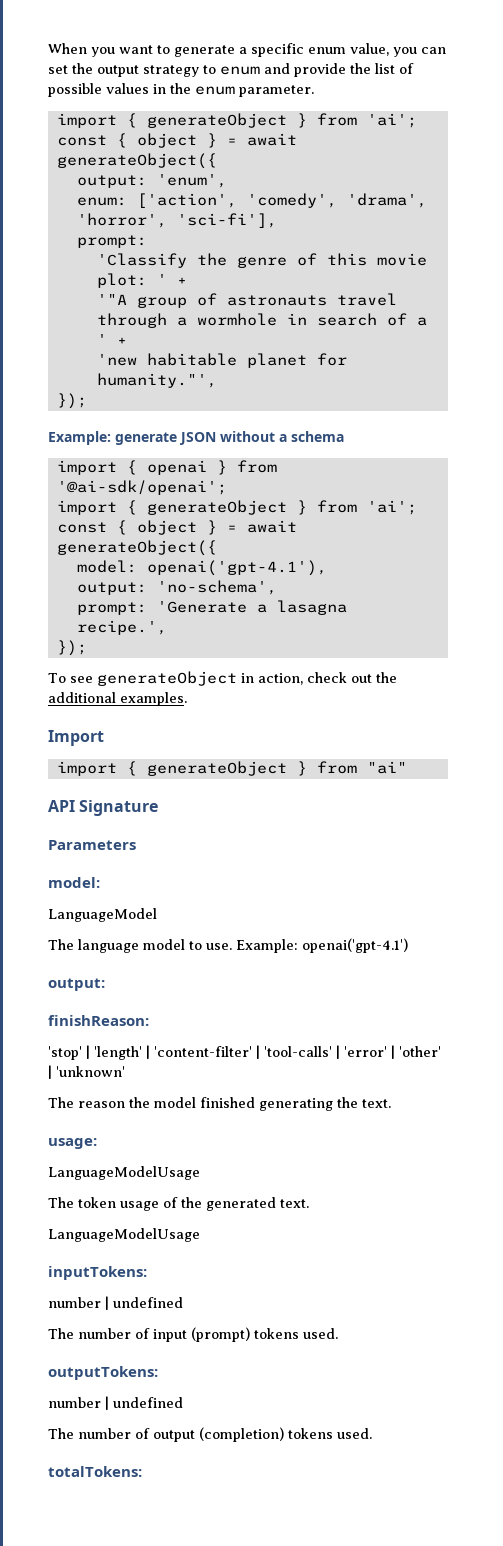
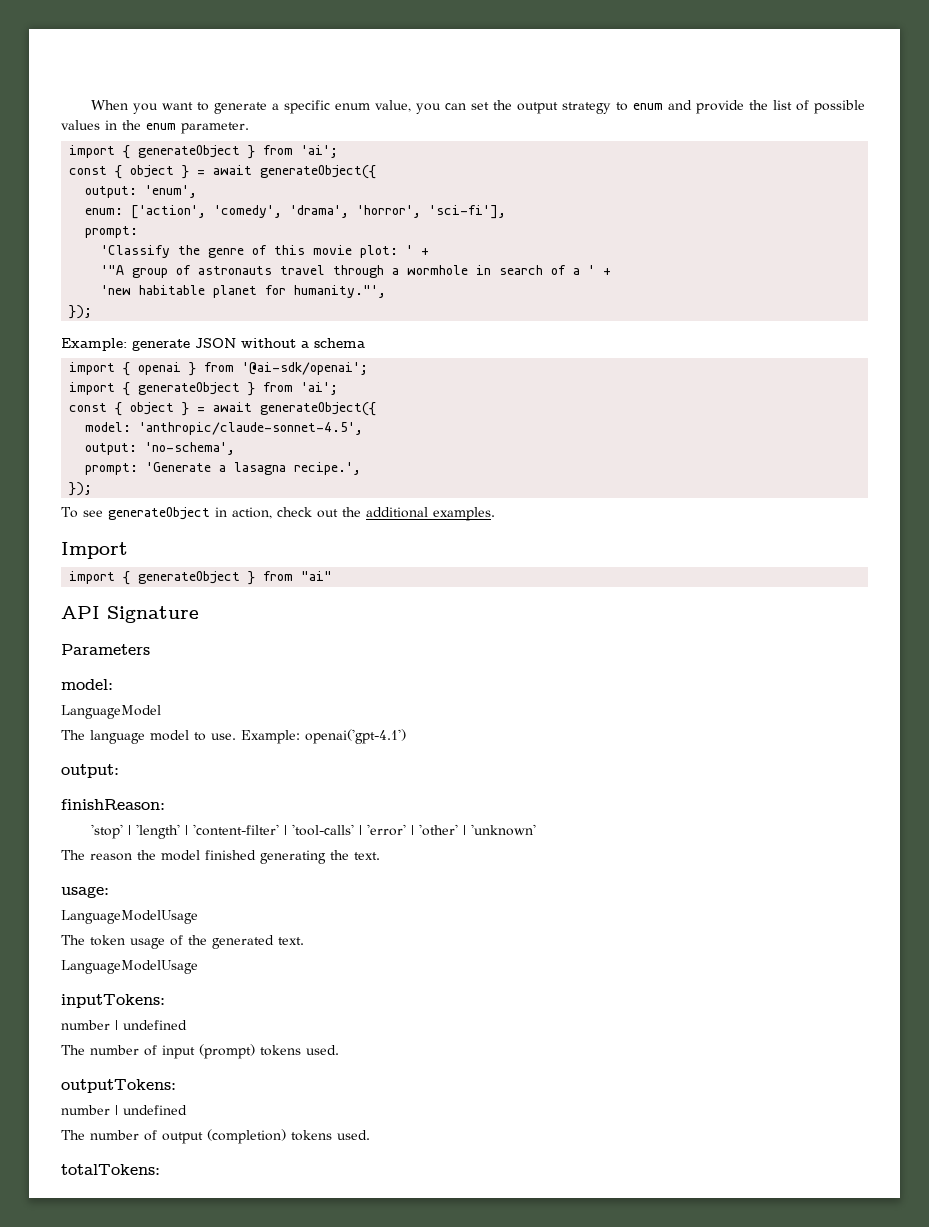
- model: openai('gpt-4.1'),
+ model: 'anthropic/claude-sonnet-4.5',

